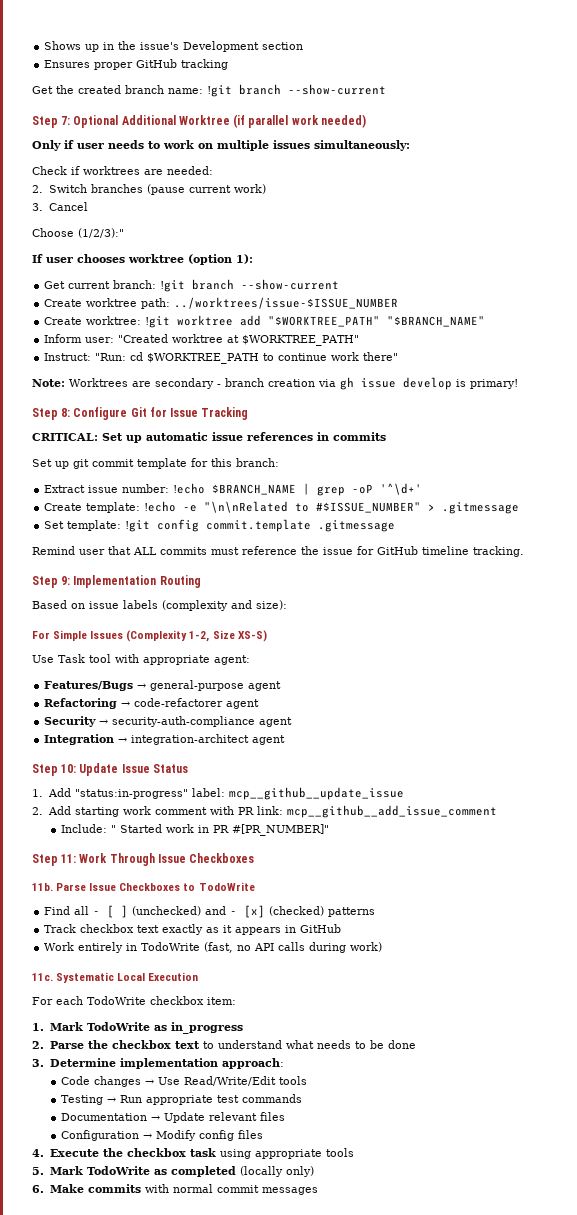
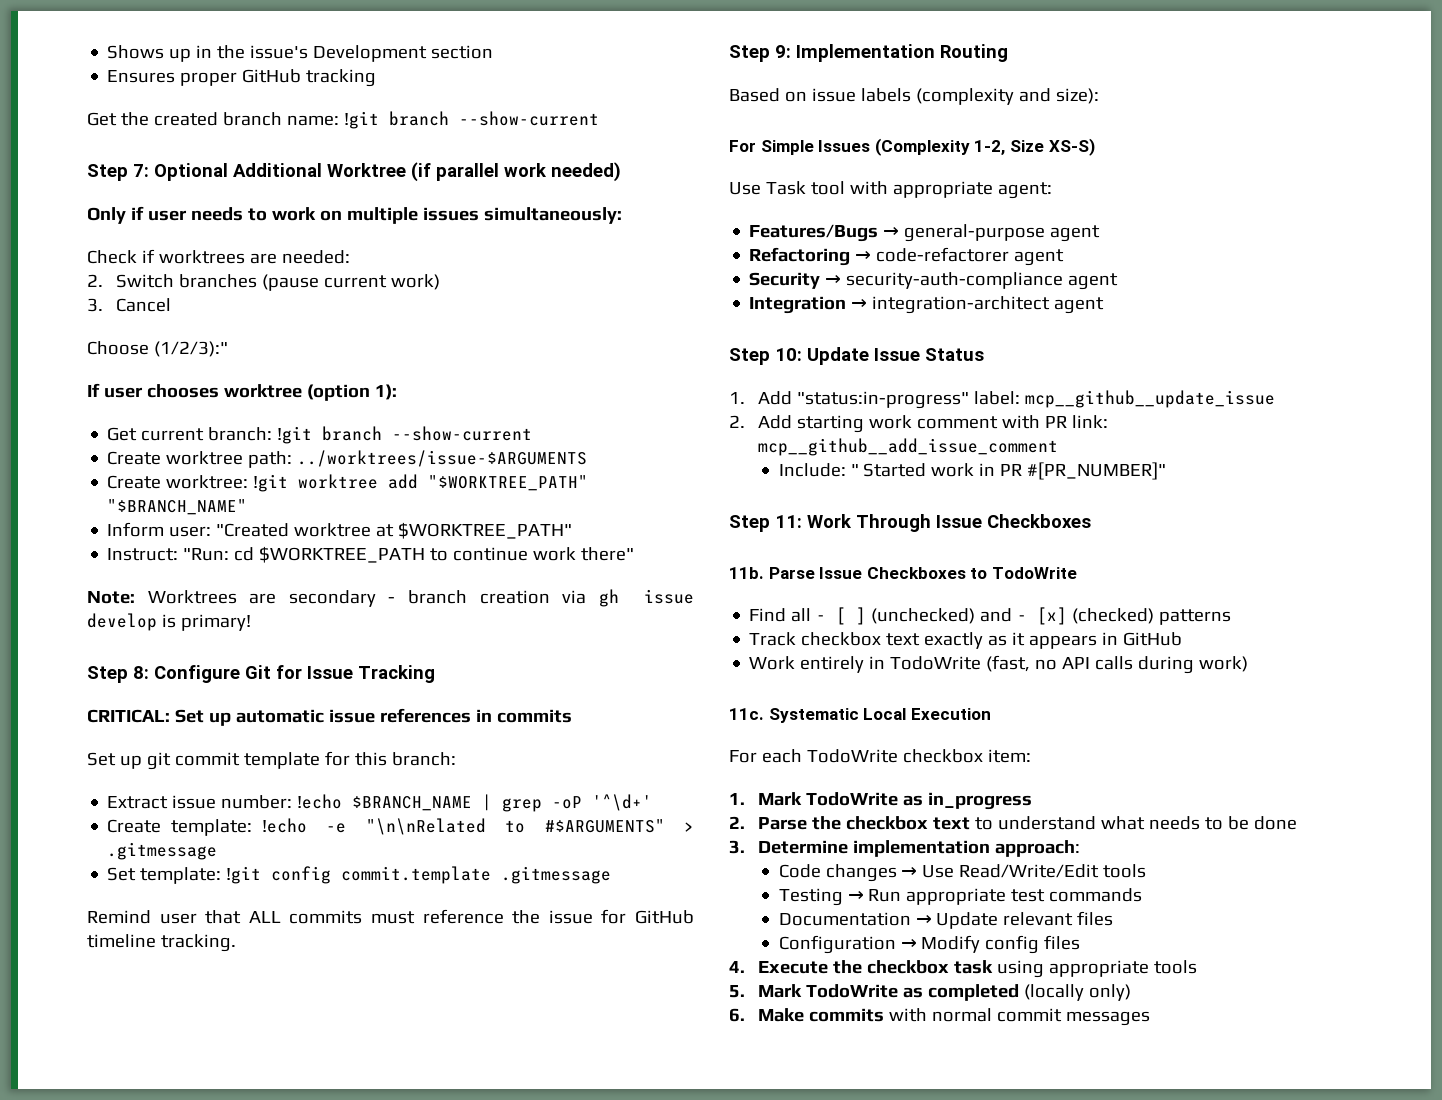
- Create worktree path: ../worktrees/issue-$ISSUE_NUMBER
+ Create worktree path: ../worktrees/issue-$ARGUMENTS
- Create template: !echo -e "\n\nRelated to #$ISSUE_NUMBER" > .gitmessage
+ Create template: !echo -e "\n\nRelated to #$ARGUMENTS" > .gitmessage

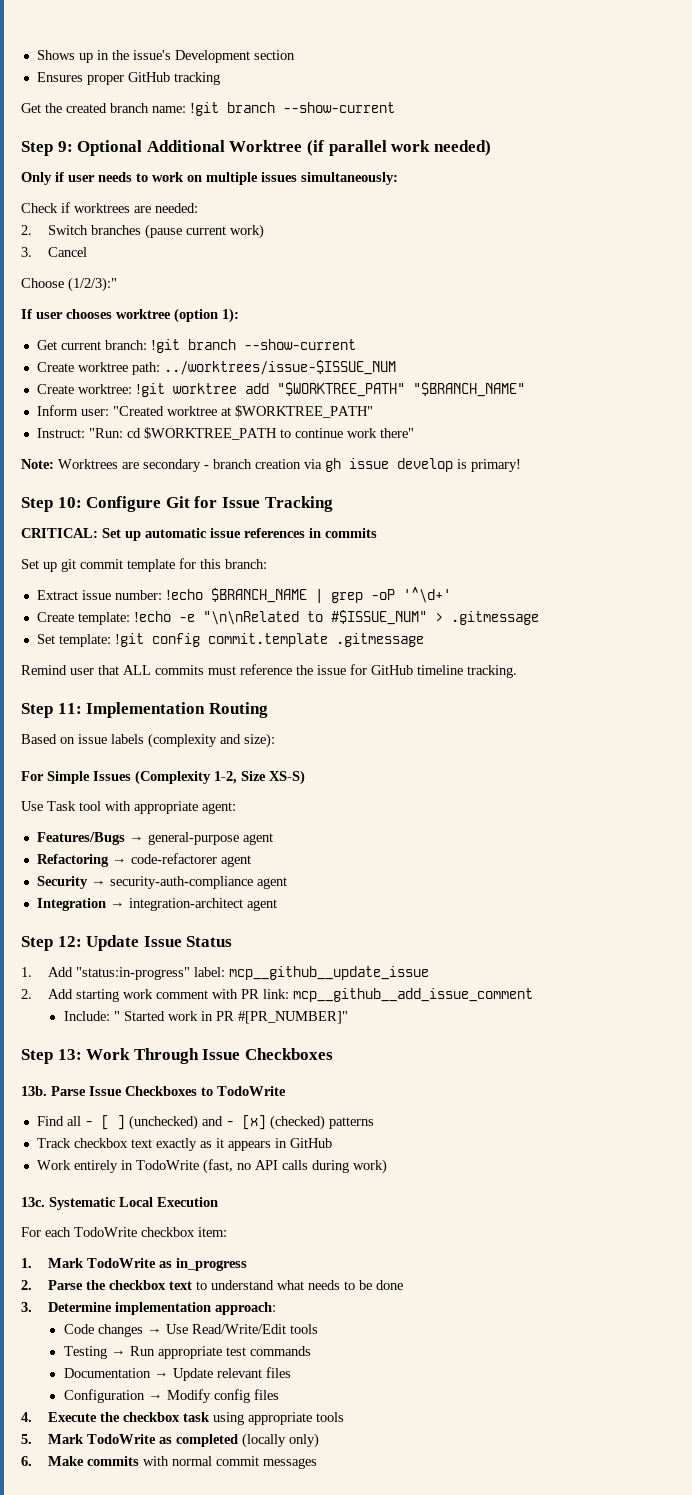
- Step 7: Optional Additional Worktree (if parallel work needed)
+ Step 9: Optional Additional Worktree (if parallel work needed)
- Create worktree path: ../worktrees/issue-$ARGUMENTS
+ Create worktree path: ../worktrees/issue-$ISSUE_NUM
- Step 8: Configure Git for Issue Tracking
+ Step 10: Configure Git for Issue Tracking
- Create template: !echo -e "\n\nRelated to #$ARGUMENTS" > .gitmessage
+ Create template: !echo -e "\n\nRelated to #$ISSUE_NUM" > .gitmessage
- Step 9: Implementation Routing
+ Step 11: Implementation Routing
- Step 10: Update Issue Status
+ Step 12: Update Issue Status
- Step 11: Work Through Issue Checkboxes
+ Step 13: Work Through Issue Checkboxes
- 11b.
+ 13b.
- 11c.
+ 13c.

